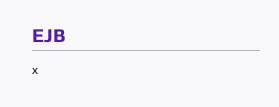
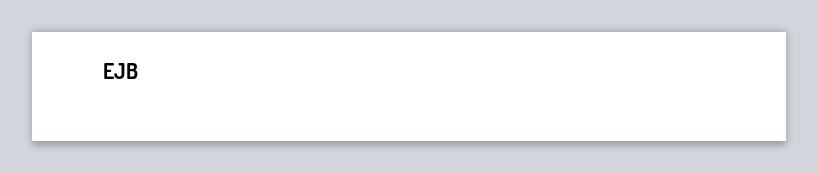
- x

